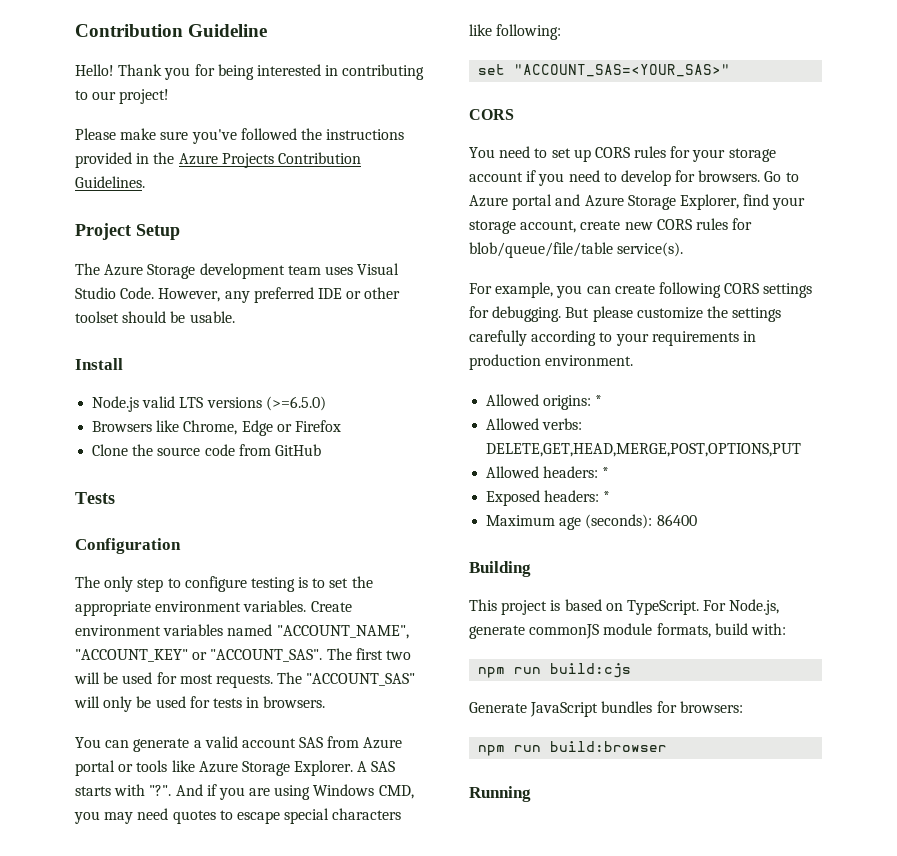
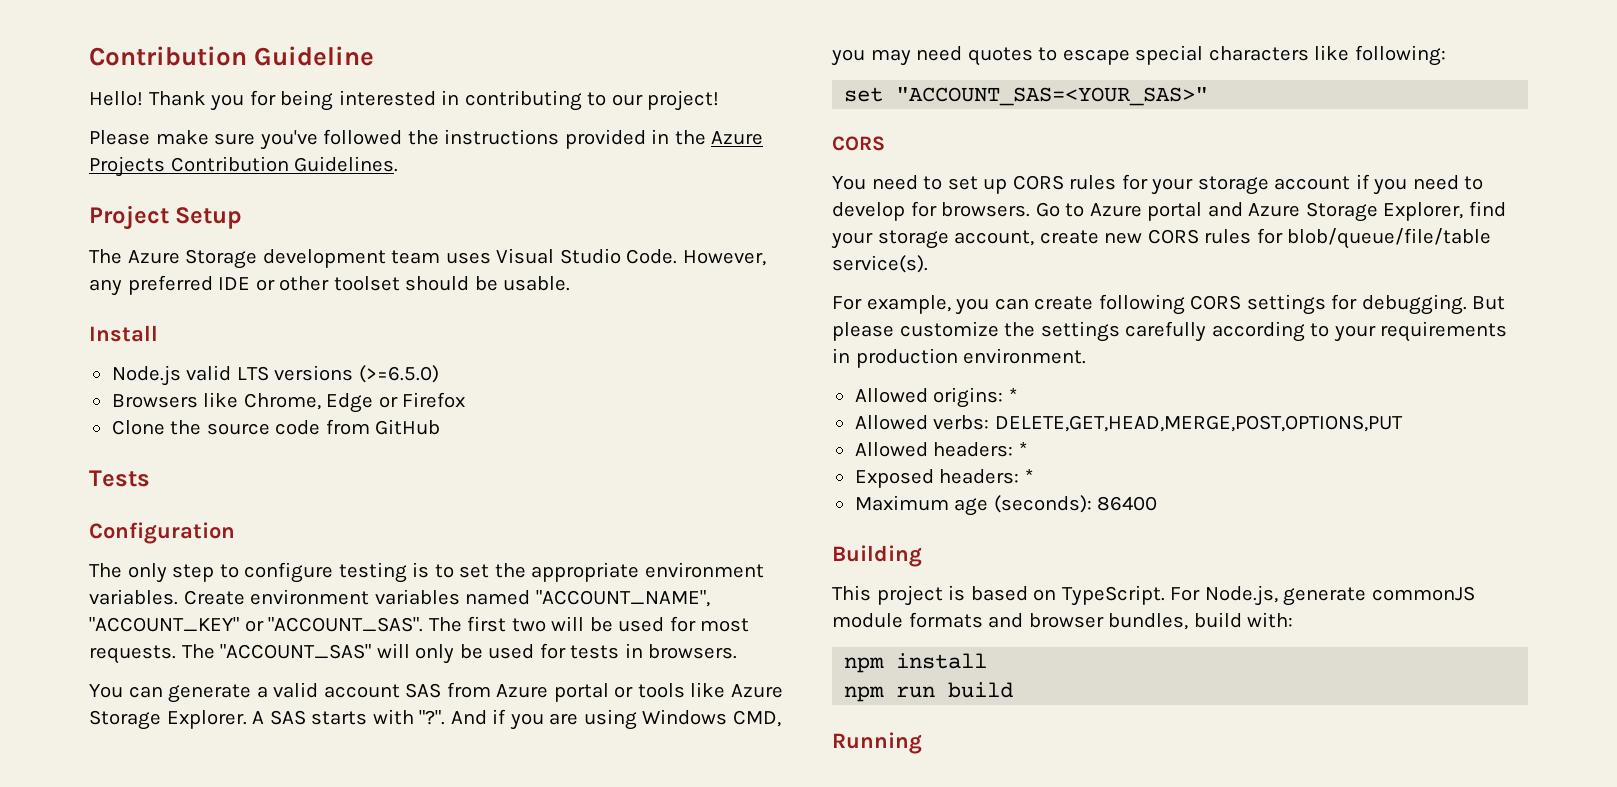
- For Node.js, generate commonJS module formats, build with:
+ For Node.js, generate commonJS module formats and browser bundles, build with:
- npm run build:cjs
- Generate JavaScript bundles for browsers:
- npm run build:browser
+ npm install
+ npm run build

